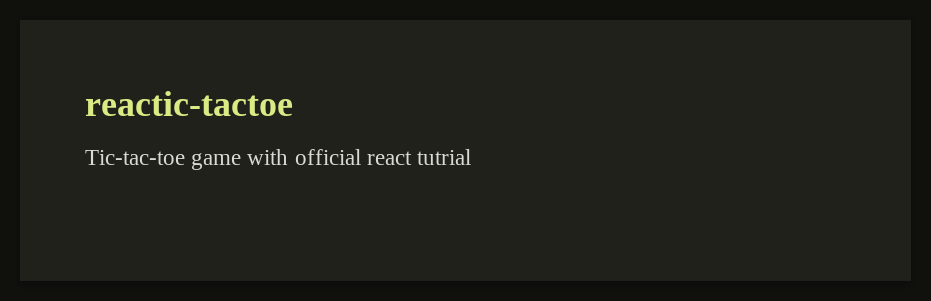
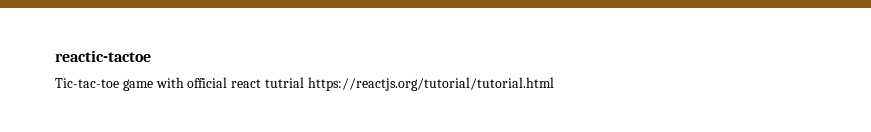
- Tic-tac-toe game with official react tutrial
+ Tic-tac-toe game with official react tutrial https://reactjs.org/tutorial/tutorial.html

